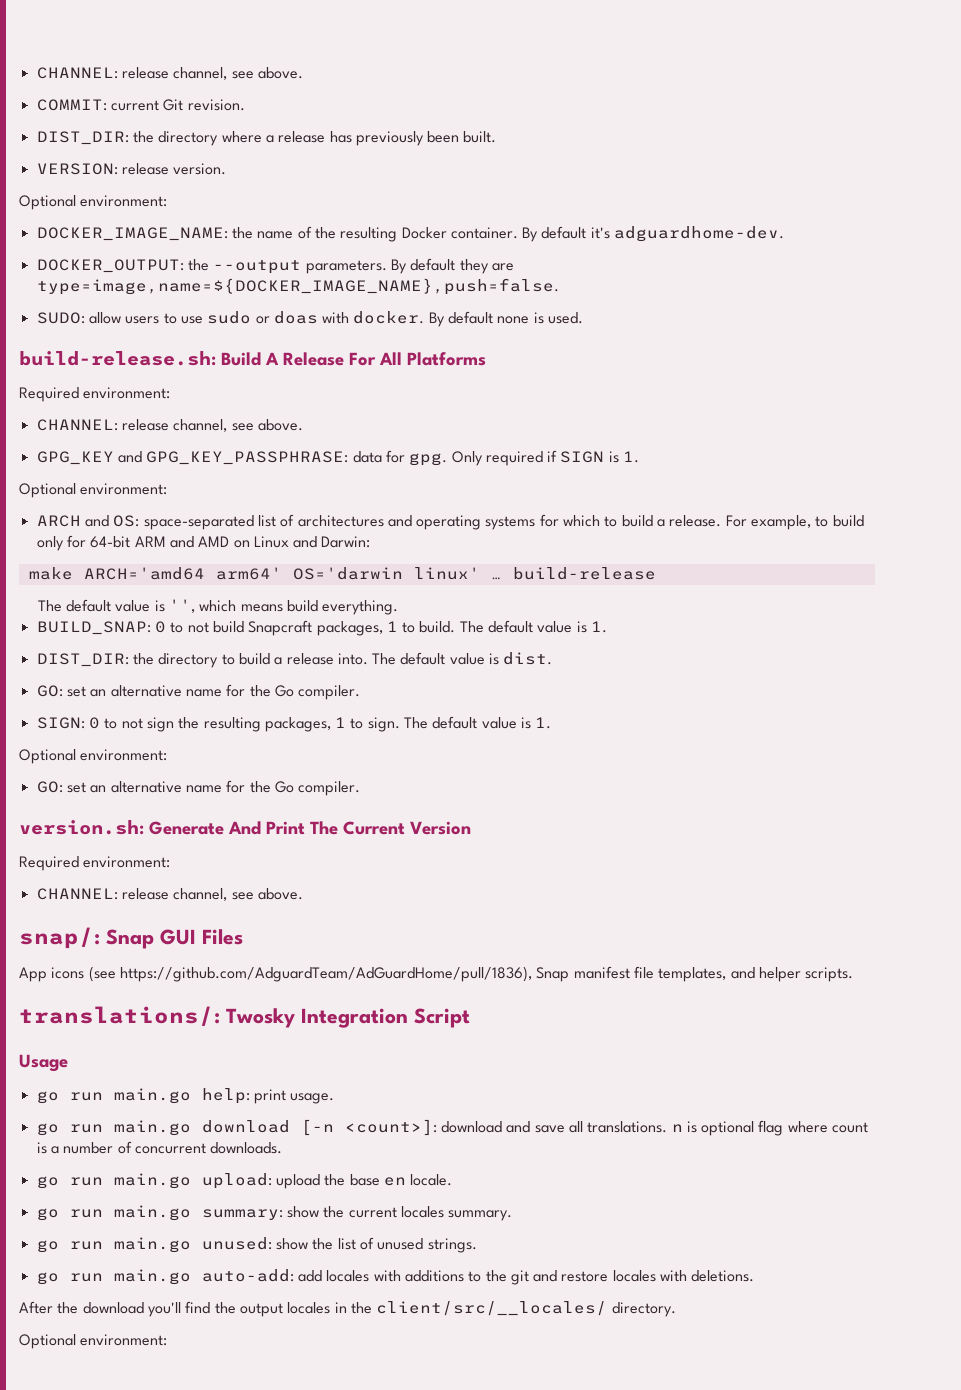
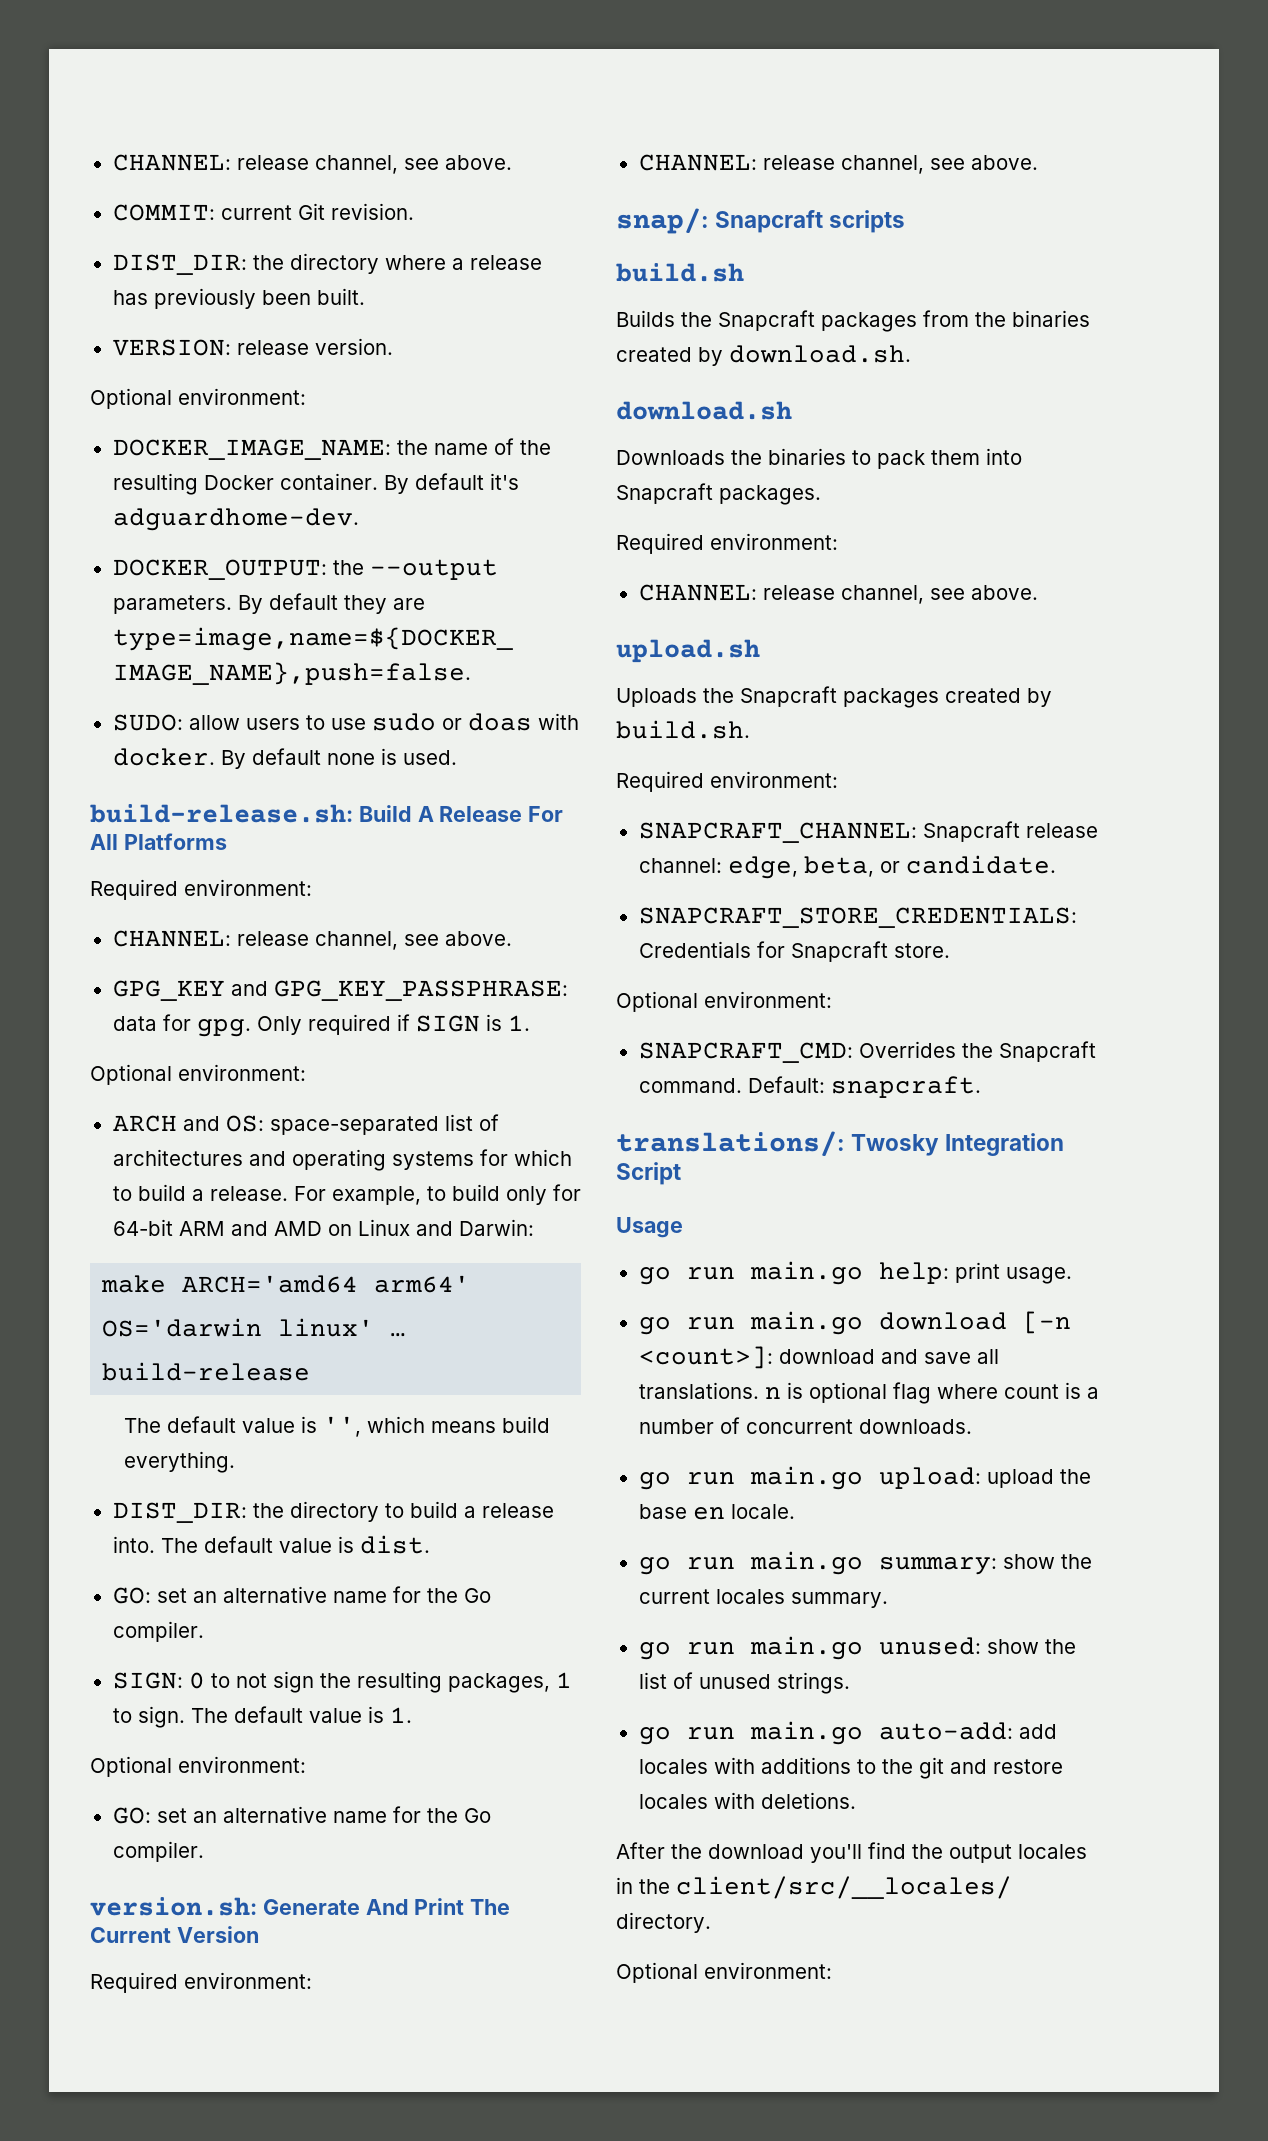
- BUILD_SNAP: 0 to not build Snapcraft packages, 1 to build. The default value is 1.
- snap/: Snap GUI Files
- App icons (see https://github.com/AdguardTeam/AdGuardHome/pull/1836), Snap manifest file templates, and helper scripts.
+ snap/: Snapcraft scripts
+ build.sh
+ Builds the Snapcraft packages from the binaries created by download.sh.
+ download.sh
+ Downloads the binaries to pack them into Snapcraft packages.
+ Required environment:
+ CHANNEL: release channel, see above.
+ upload.sh
+ Uploads the Snapcraft packages created by build.sh.
+ Required environment:
+ SNAPCRAFT_CHANNEL: Snapcraft release channel: edge, beta, or candidate.
+ SNAPCRAFT_STORE_CREDENTIALS: Credentials for Snapcraft store.
+ Optional environment:
+ SNAPCRAFT_CMD: Overrides the Snapcraft command. Default: snapcraft.

